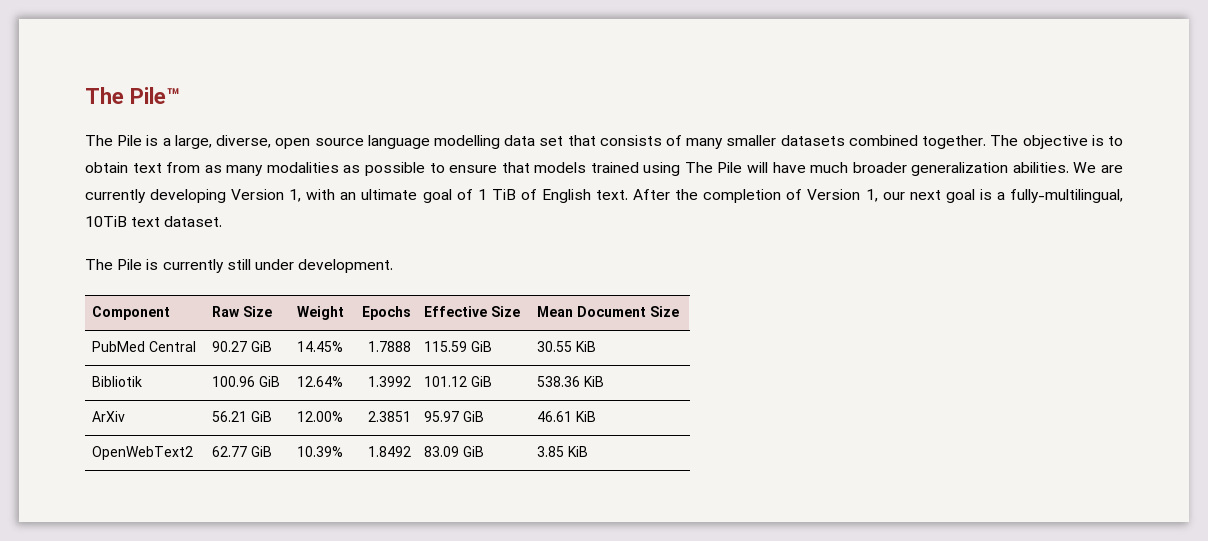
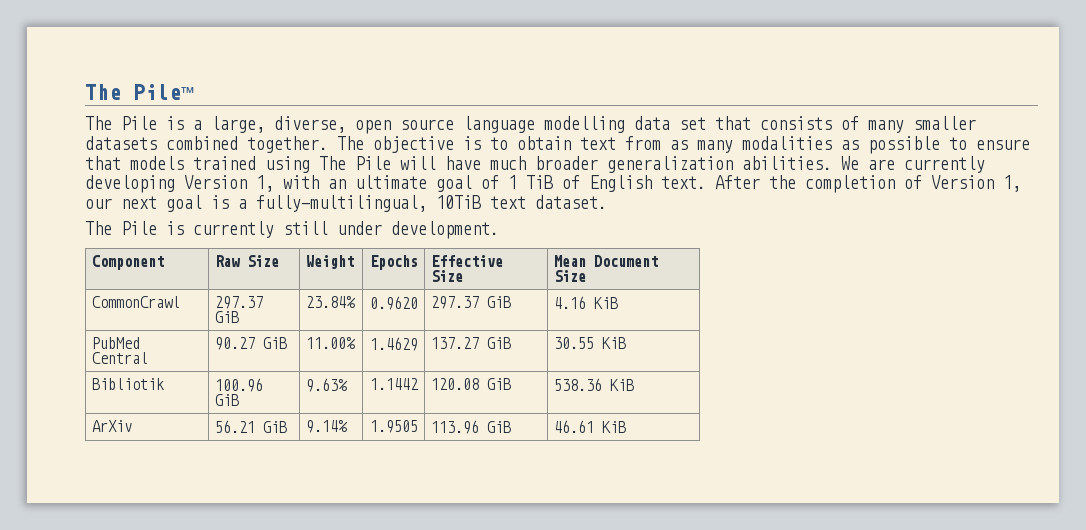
+ CommonCrawl | 297.37 GiB | 23.84% | 0.9620 | 297.37 GiB | 4.16 KiB
- PubMed Central | 90.27 GiB | 14.45% | 1.7888 | 115.59 GiB | 30.55 KiB
+ PubMed Central | 90.27 GiB | 11.00% | 1.4629 | 137.27 GiB | 30.55 KiB
- Bibliotik | 100.96 GiB | 12.64% | 1.3992 | 101.12 GiB | 538.36 KiB
+ Bibliotik | 100.96 GiB | 9.63% | 1.1442 | 120.08 GiB | 538.36 KiB
- ArXiv | 56.21 GiB | 12.00% | 2.3851 | 95.97 GiB | 46.61 KiB
+ ArXiv | 56.21 GiB | 9.14% | 1.9505 | 113.96 GiB | 46.61 KiB
- OpenWebText2 | 62.77 GiB | 10.39% | 1.8492 | 83.09 GiB | 3.85 KiB

